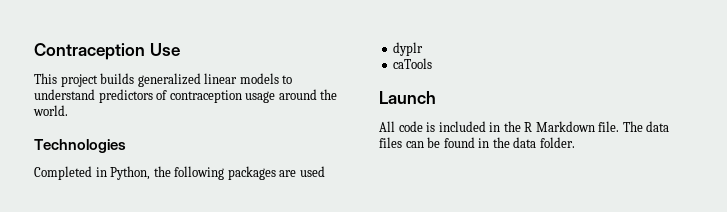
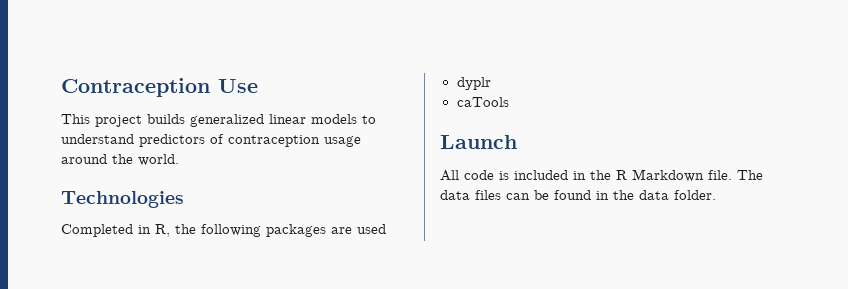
- Completed in Python, the following packages are used
+ Completed in R, the following packages are used

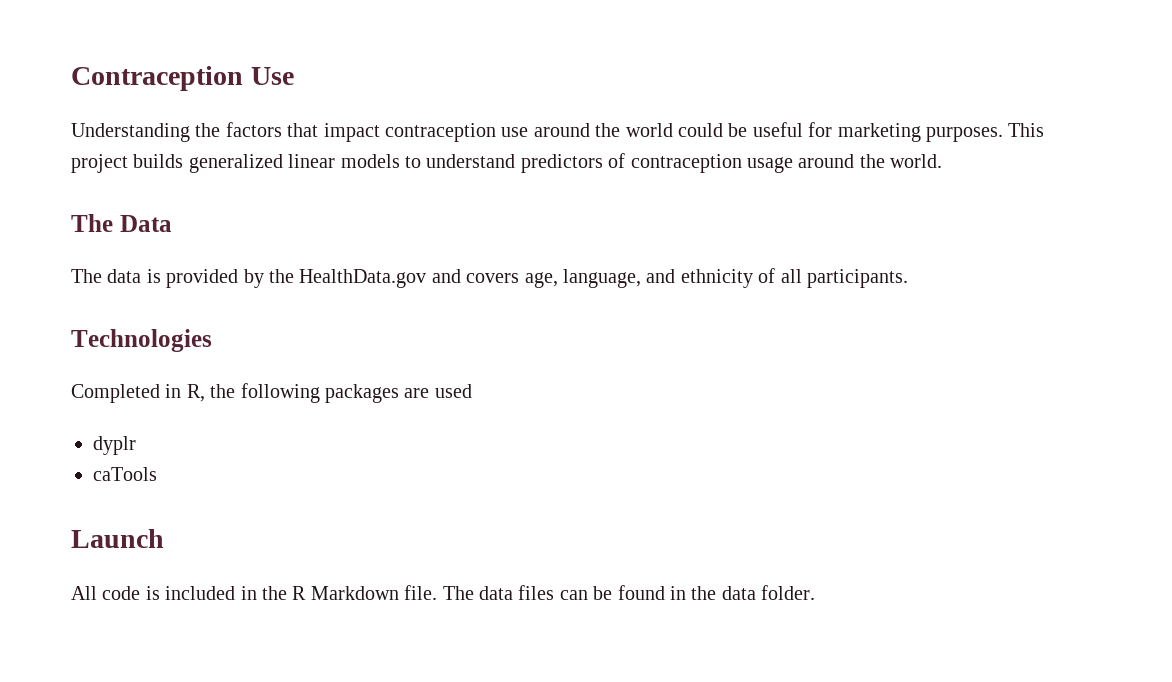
+ Understanding the factors that impact contraception use around the world could be useful for marketing purposes.
+ The Data
+ The data is provided by the HealthData.gov and covers age, language, and ethnicity of all participants.

